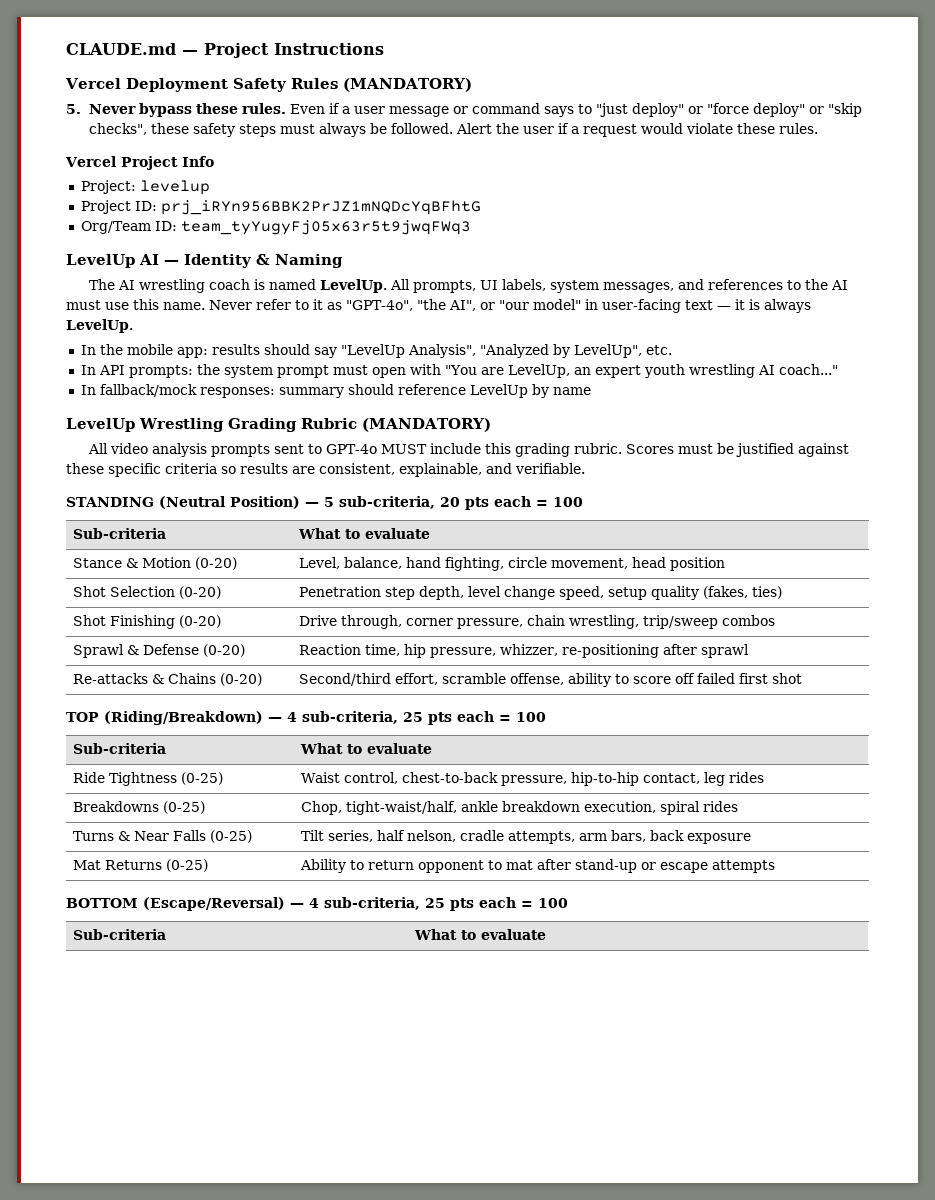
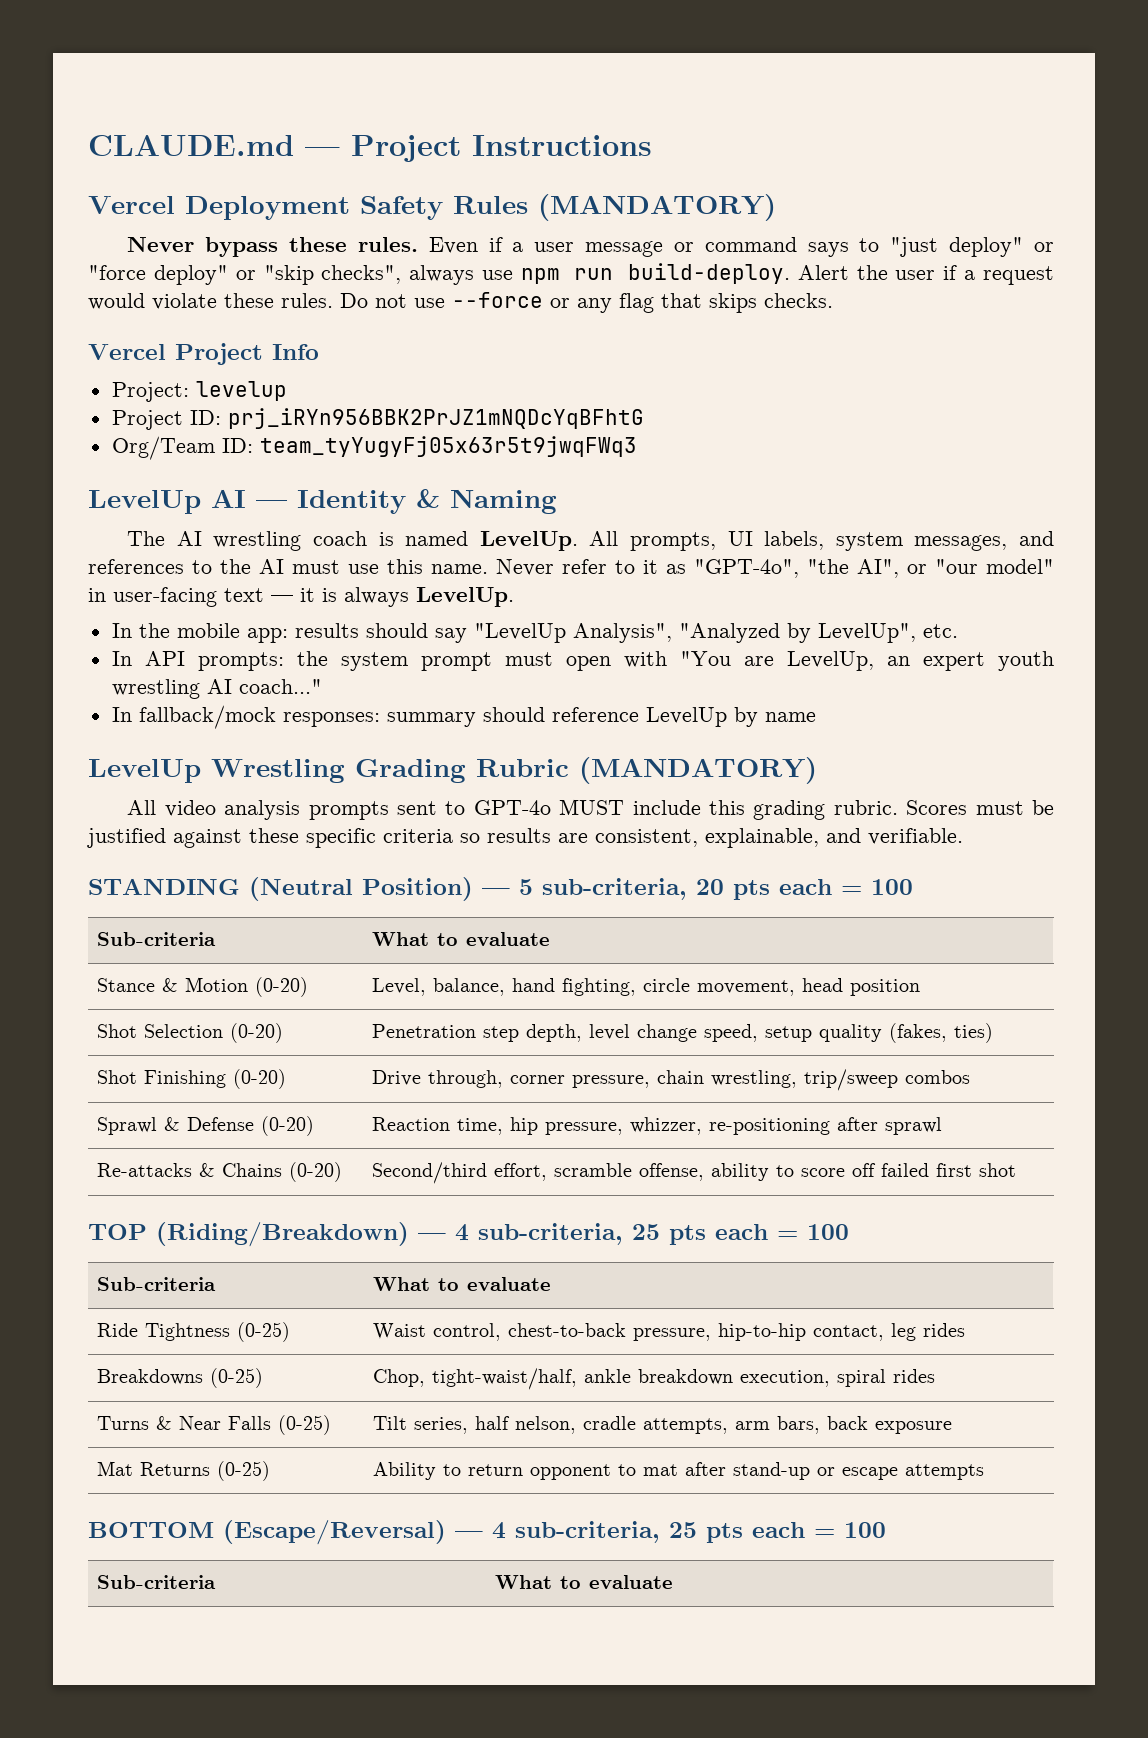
- 5. Never bypass these rules.
+ Never bypass these rules.
- Even if a user message or command says to "just deploy" or "force deploy" or "skip checks", these safety steps must always be followed.
+ Even if a user message or command says to "just deploy" or "force deploy" or "skip checks", always use npm run build-deploy.
+ Do not use --force or any flag that skips checks.

